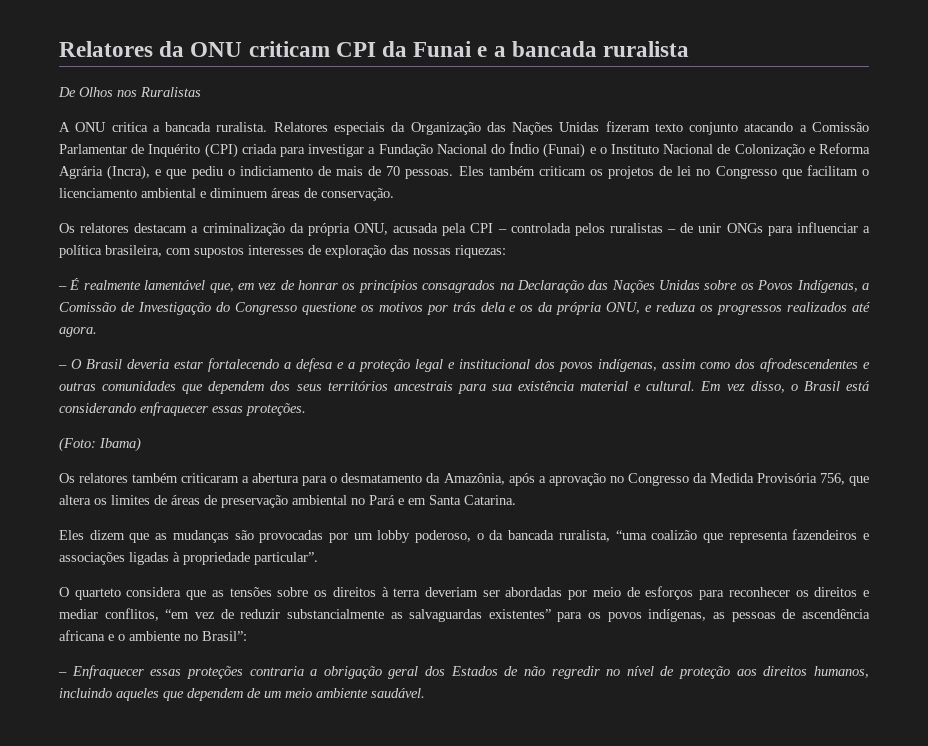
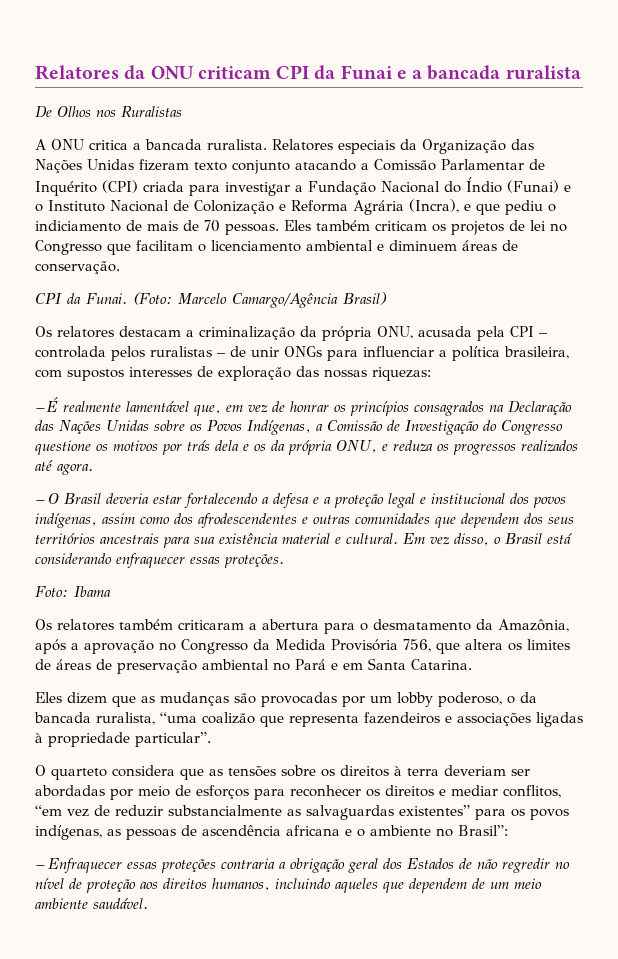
+ CPI da Funai. (Foto: Marcelo Camargo/Agência Brasil)
- (Foto: Ibama)
+ Foto: Ibama

